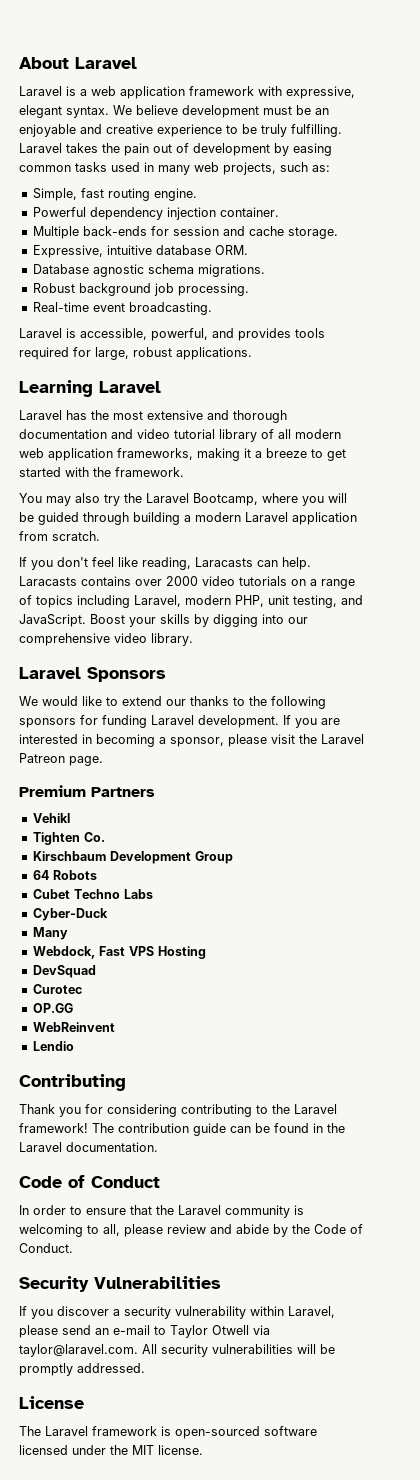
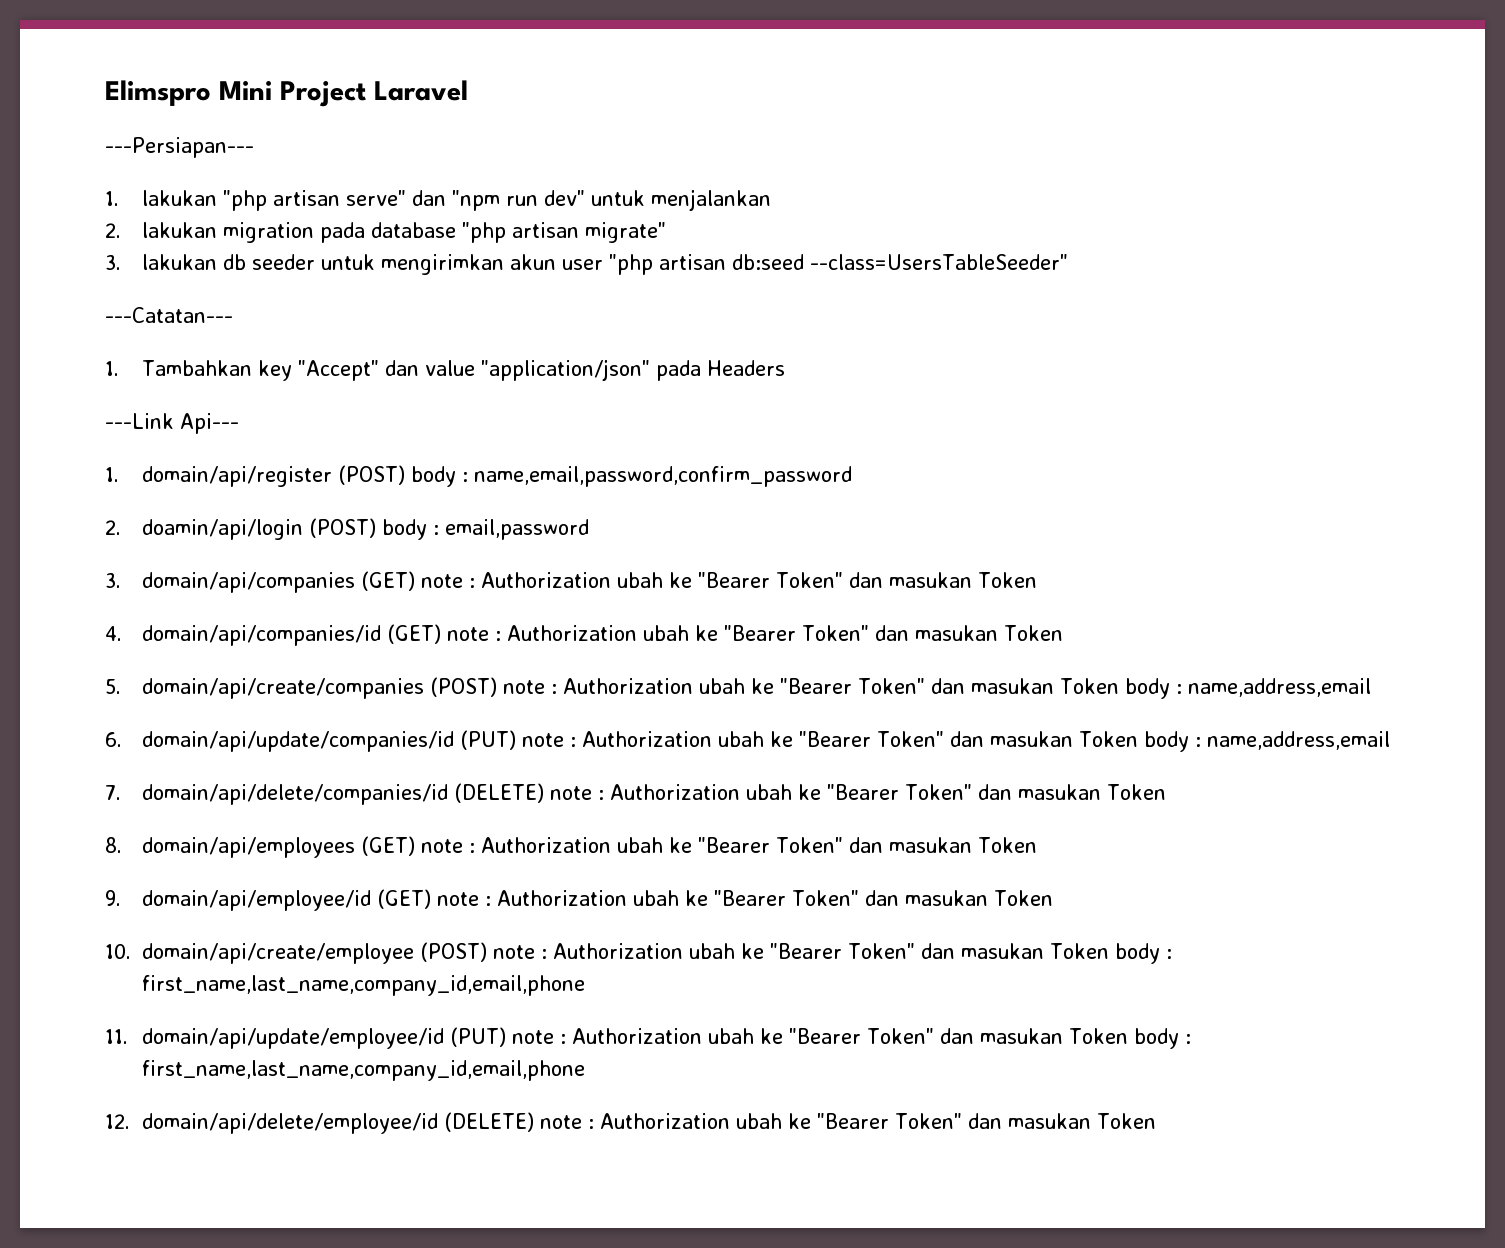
- About Laravel
- Laravel is a web application framework with expressive, elegant syntax. We believe development must be an enjoyable and creative experience to be truly fulfilling. Laravel takes the pain out of development by easing common tasks used in many web projects, such as:
- Simple, fast routing engine.
- Powerful dependency injection container.
- Multiple back-ends for session and cache storage.
- Expressive, intuitive database ORM.
- Database agnostic schema migrations.
- Robust background job processing.
- Real-time event broadcasting.
- Laravel is accessible, powerful, and provides tools required for large, robust applications.
- Learning Laravel
- Laravel has the most extensive and thorough documentation and video tutorial library of all modern web application frameworks, making it a breeze to get started with the framework.
- You may also try the Laravel Bootcamp, where you will be guided through building a modern Laravel application from scratch.
- If you don't feel like reading, Laracasts can help. Laracasts contains over 2000 video tutorials on a range of topics including Laravel, modern PHP, unit testing, and JavaScript. Boost your skills by digging into our comprehensive video library.
- Laravel Sponsors
- We would like to extend our thanks to the following sponsors for funding Laravel development. If you are interested in becoming a sponsor, please visit the Laravel Patreon page.
- Premium Partners
- Vehikl
- Tighten Co.
- Kirschbaum Development Group
- 64 Robots
- Cubet Techno Labs
- Cyber-Duck
- Many
- Webdock, Fast VPS Hosting
- DevSquad
- Curotec
- OP.GG
- WebReinvent
- Lendio
- Contributing
- Thank you for considering contributing to the Laravel framework! The contribution guide can be found in the Laravel documentation.
- Code of Conduct
- In order to ensure that the Laravel community is welcoming to all, please review and abide by the Code of Conduct.
- Security Vulnerabilities
- If you discover a security vulnerability within Laravel, please send an e-mail to Taylor Otwell via taylor@laravel.com. All security vulnerabilities will be promptly addressed.
- License
- The Laravel framework is open-sourced software licensed under the MIT license.
+ Elimspro Mini Project Laravel
+ ---Persiapan---
+ 1. lakukan "php artisan serve" dan "npm run dev" untuk menjalankan
+ 2. lakukan migration pada database "php artisan migrate"
+ 3. lakukan db seeder untuk mengirimkan akun user "php artisan db:seed --class=UsersTableSeeder"
+ ---Catatan---
+ 1. Tambahkan key "Accept" dan value "application/json" pada Headers
+ ---Link Api---
+ 1. domain/api/register (POST) body : name,email,password,confirm_password
+ 2. doamin/api/login (POST) body : email,password
+ 3. domain/api/companies (GET) note : Authorization ubah ke "Bearer Token" dan masukan Token
+ 4. domain/api/companies/id (GET) note : Authorization ubah ke "Bearer Token" dan masukan Token
+ 5. domain/api/create/companies (POST) note : Authorization ubah ke "Bearer Token" dan masukan Token body : name,address,email
+ 6. domain/api/update/companies/id (PUT) note : Authorization ubah ke "Bearer Token" dan masukan Token body : name,address,email
+ 7. domain/api/delete/companies/id (DELETE) note : Authorization ubah ke "Bearer Token" dan masukan Token
+ 8. domain/api/employees (GET) note : Authorization ubah ke "Bearer Token" dan masukan Token
+ 9. domain/api/employee/id (GET) note : Authorization ubah ke "Bearer Token" dan masukan Token
+ 10. domain/api/create/employee (POST) note : Authorization ubah ke "Bearer Token" dan masukan Token body : first_name,last_name,company_id,email,phone
+ 11. domain/api/update/employee/id (PUT) note : Authorization ubah ke "Bearer Token" dan masukan Token body : first_name,last_name,company_id,email,phone
+ 12. domain/api/delete/employee/id (DELETE) note : Authorization ubah ke "Bearer Token" dan masukan Token

